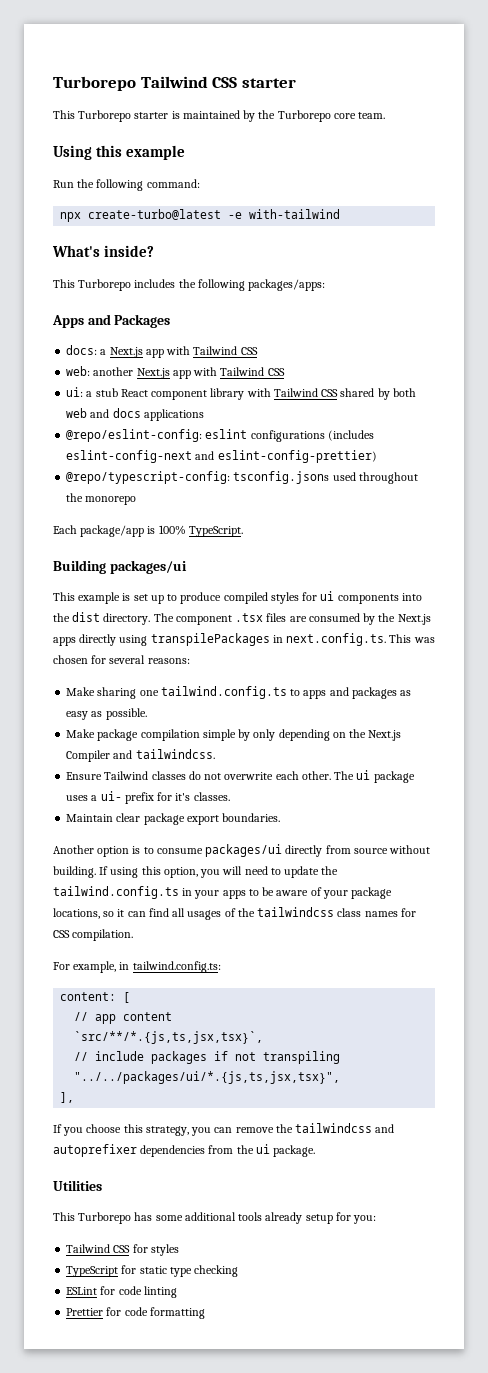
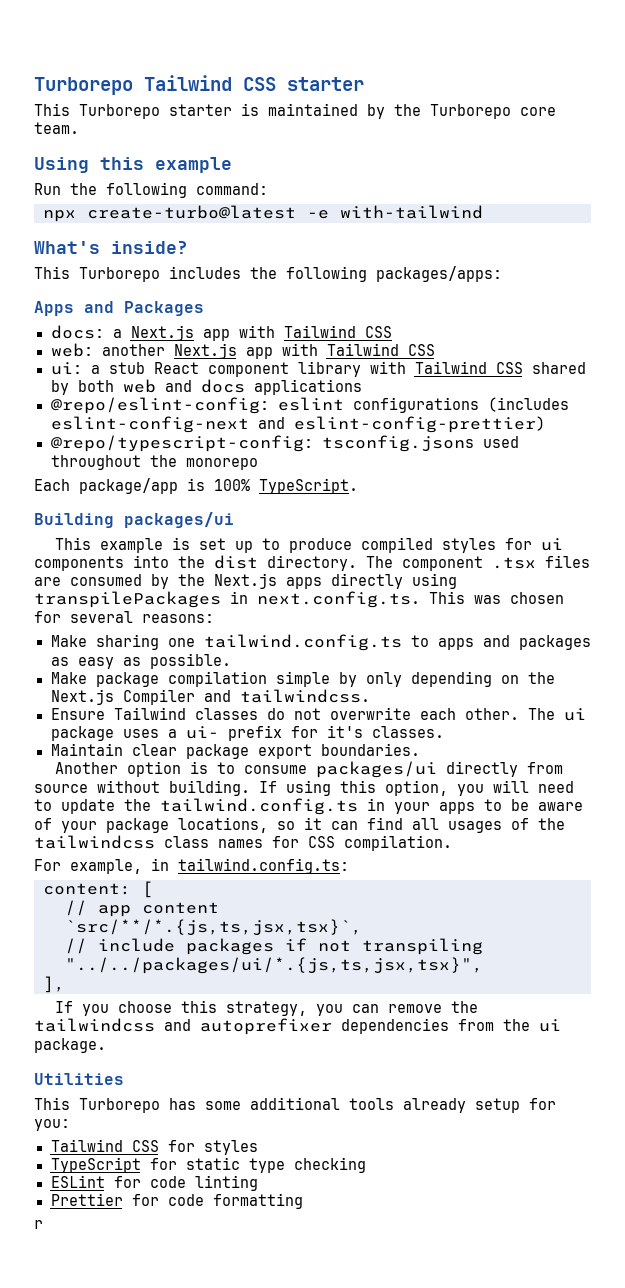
+ r

